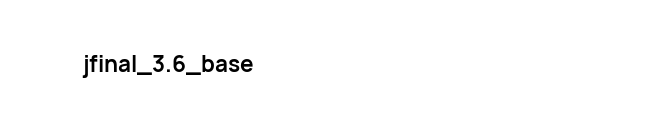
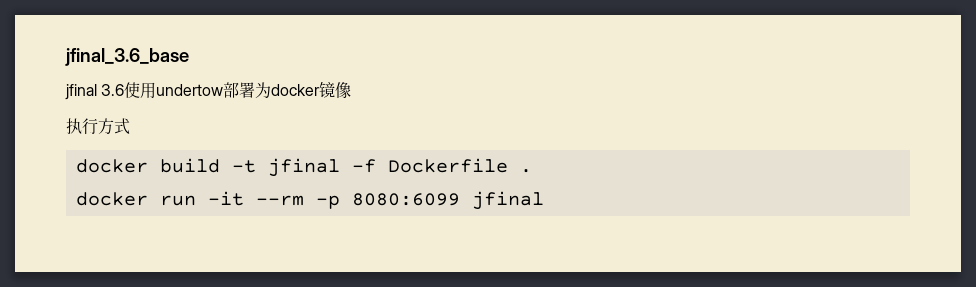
+ jfinal 3.6使用undertow部署为docker镜像
+ 执行方式
+ docker build -t jfinal -f Dockerfile .
+ docker run -it --rm -p 8080:6099 jfinal

